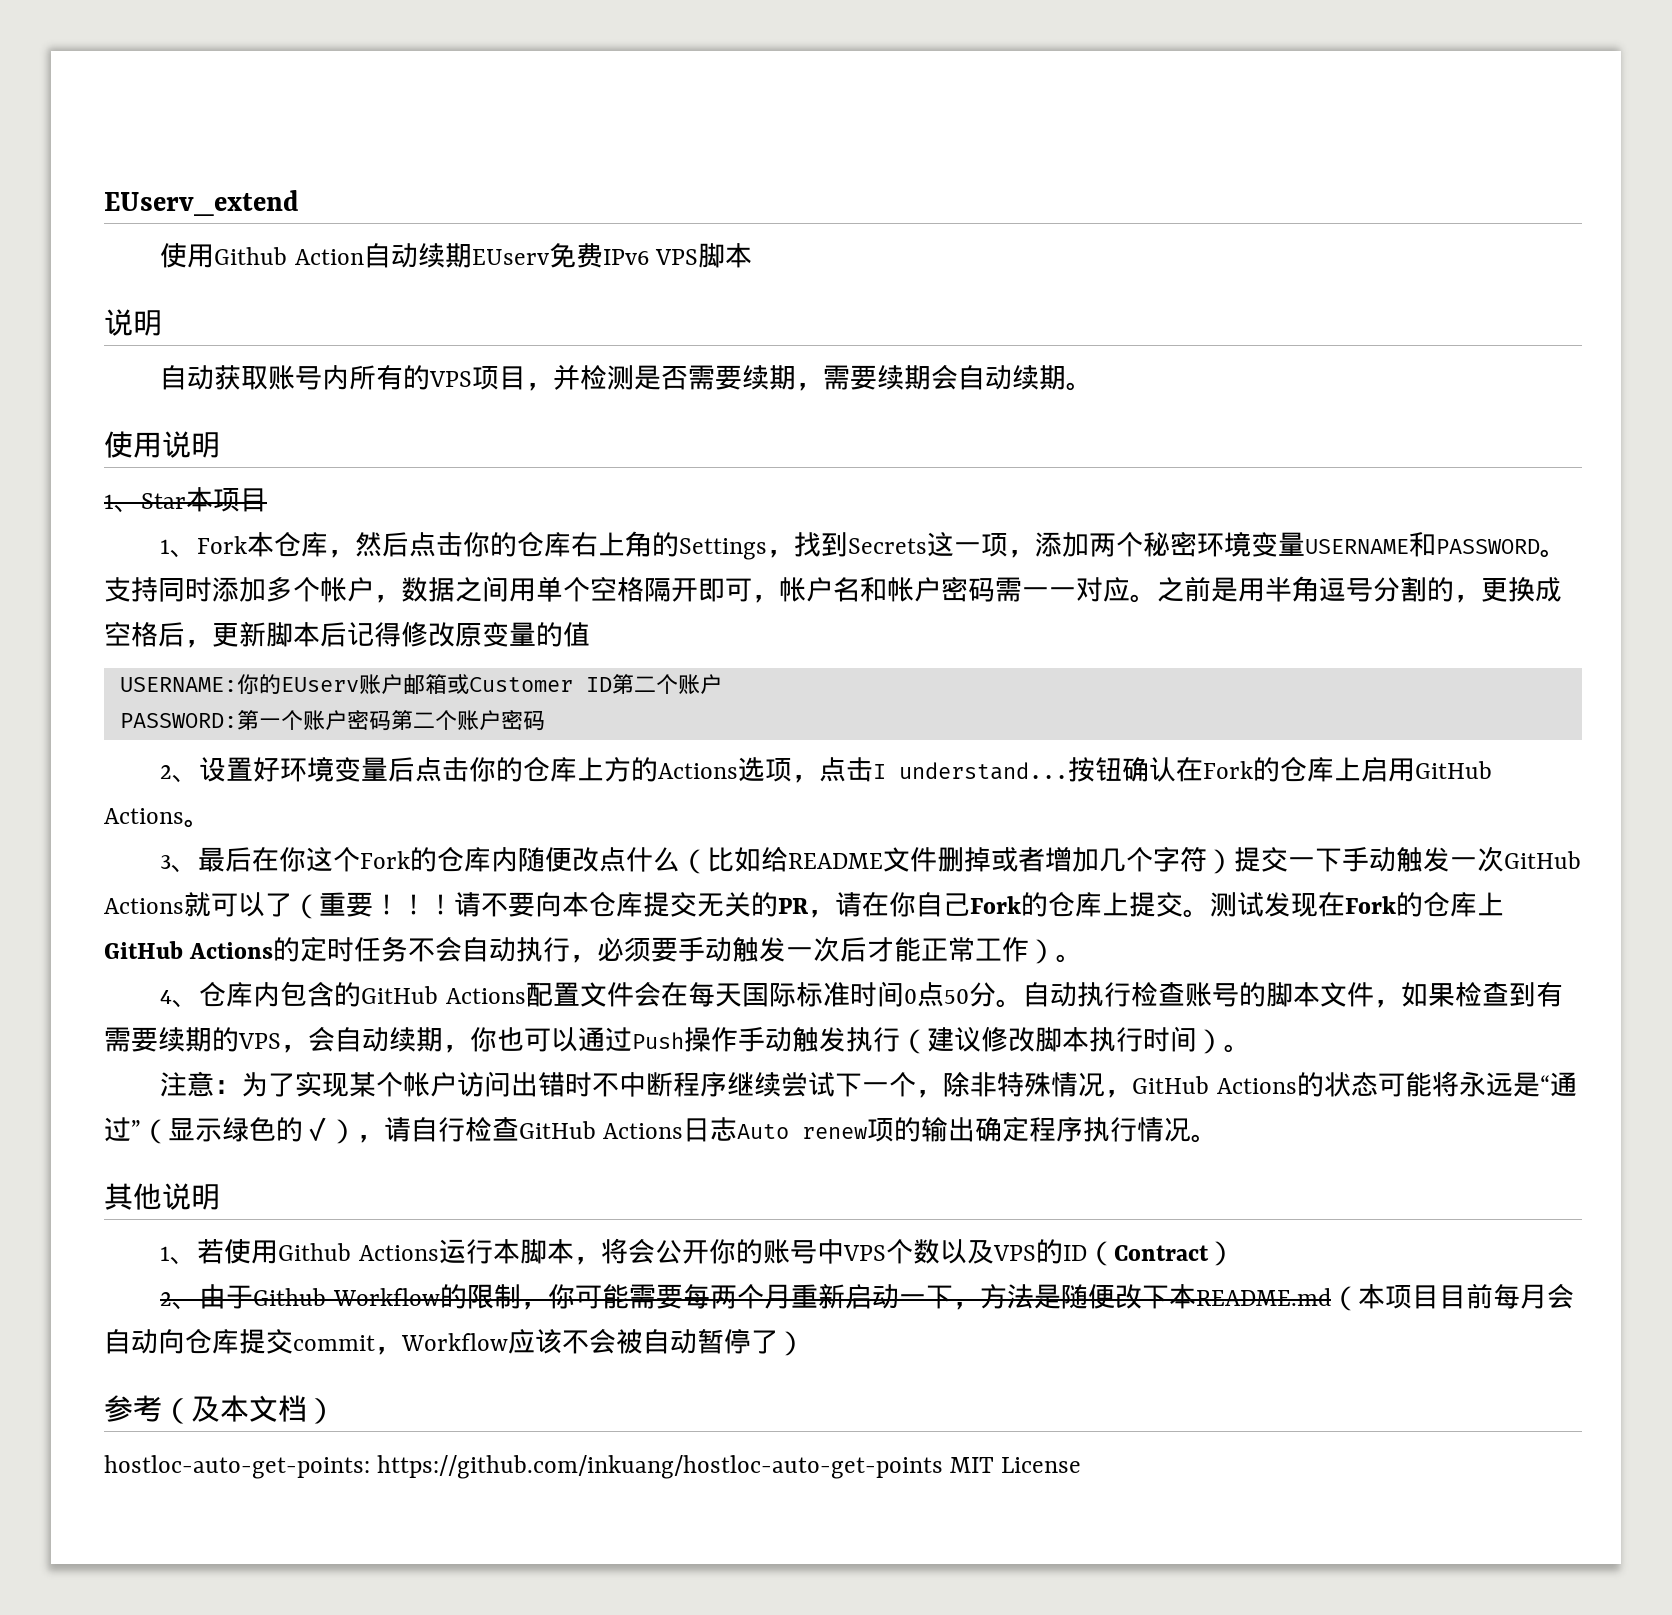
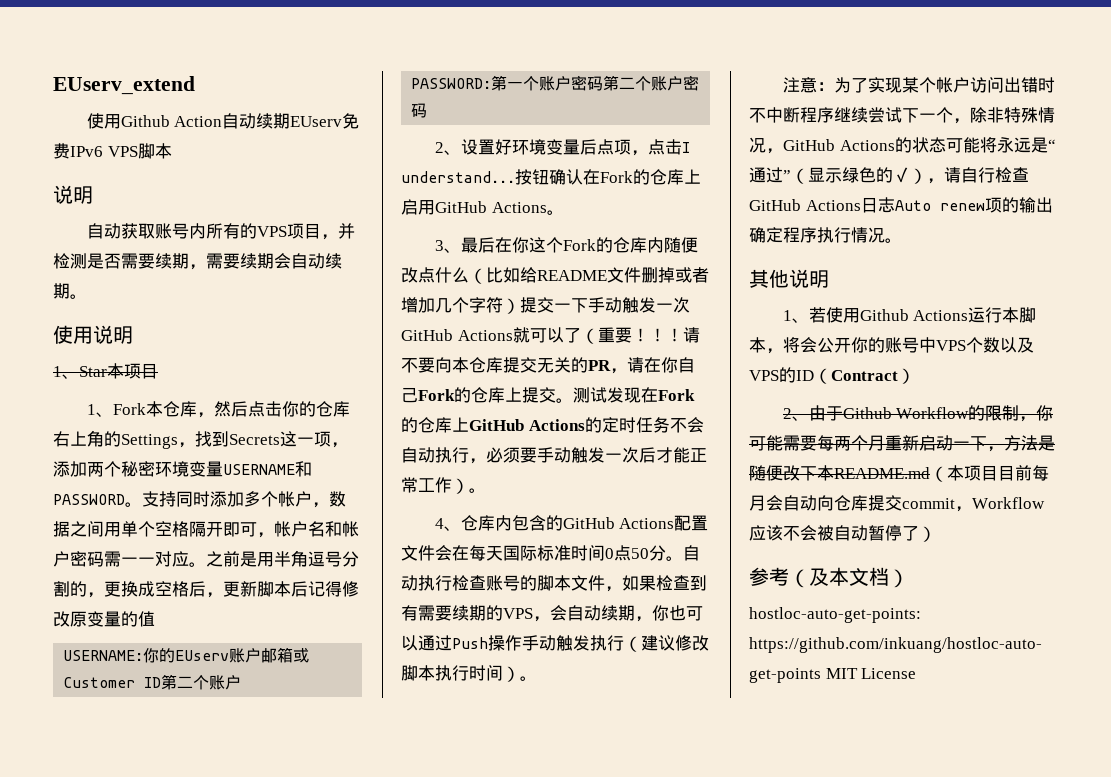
- 2、设置好环境变量后点击你的仓库上方的Actions选项，点击I understand...
+ 2、设置好环境变量后点项，点击I understand...

